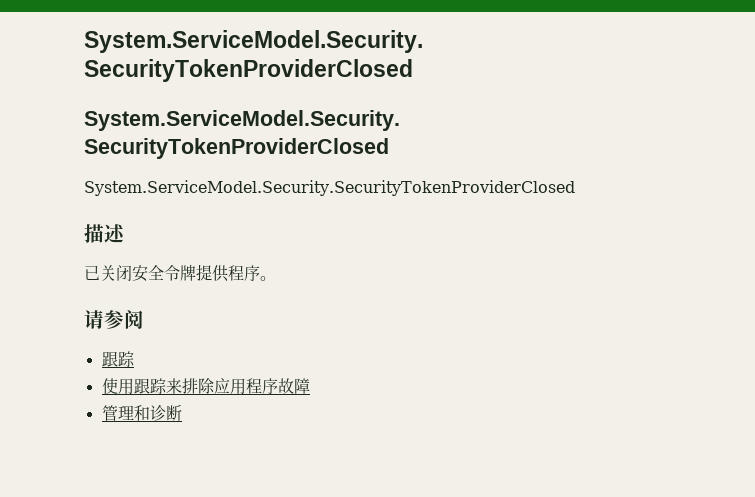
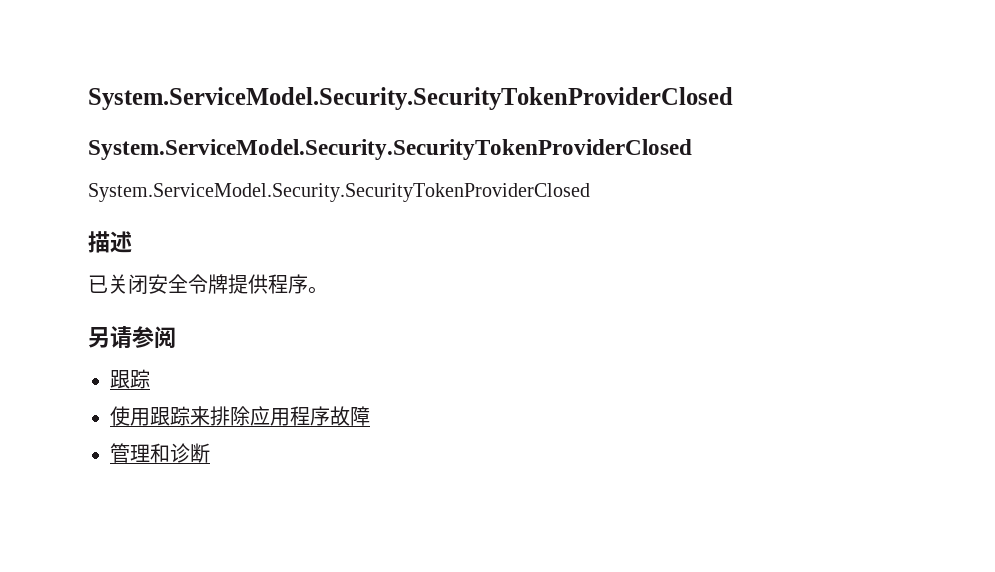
- 请参阅
+ 另请参阅

